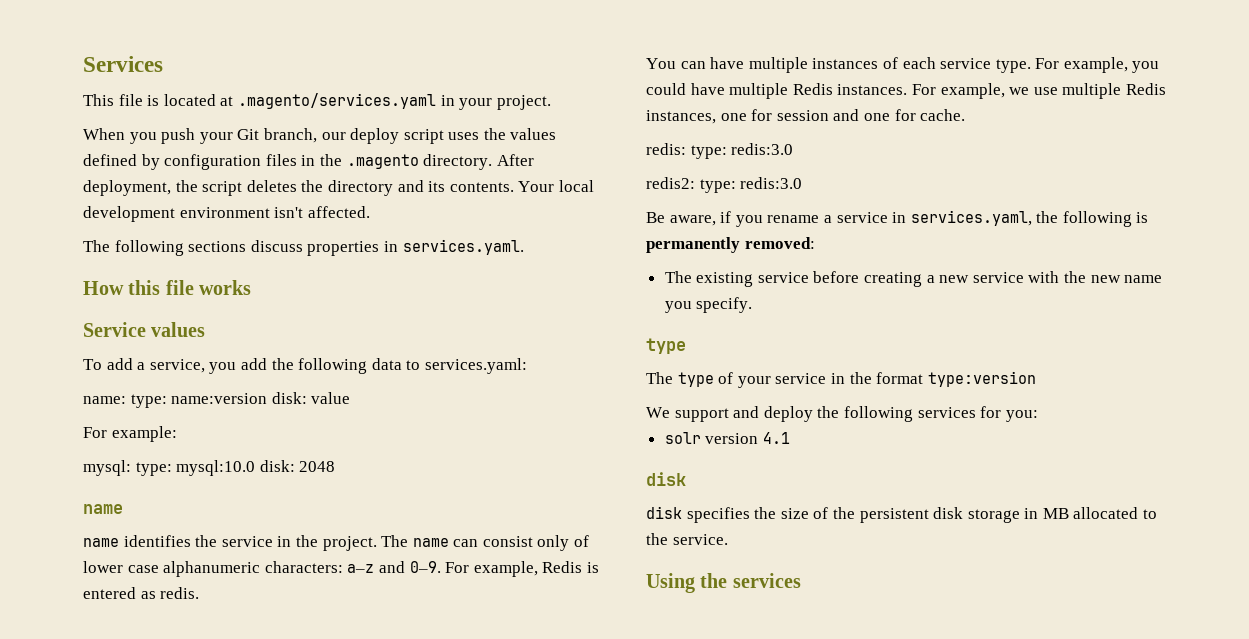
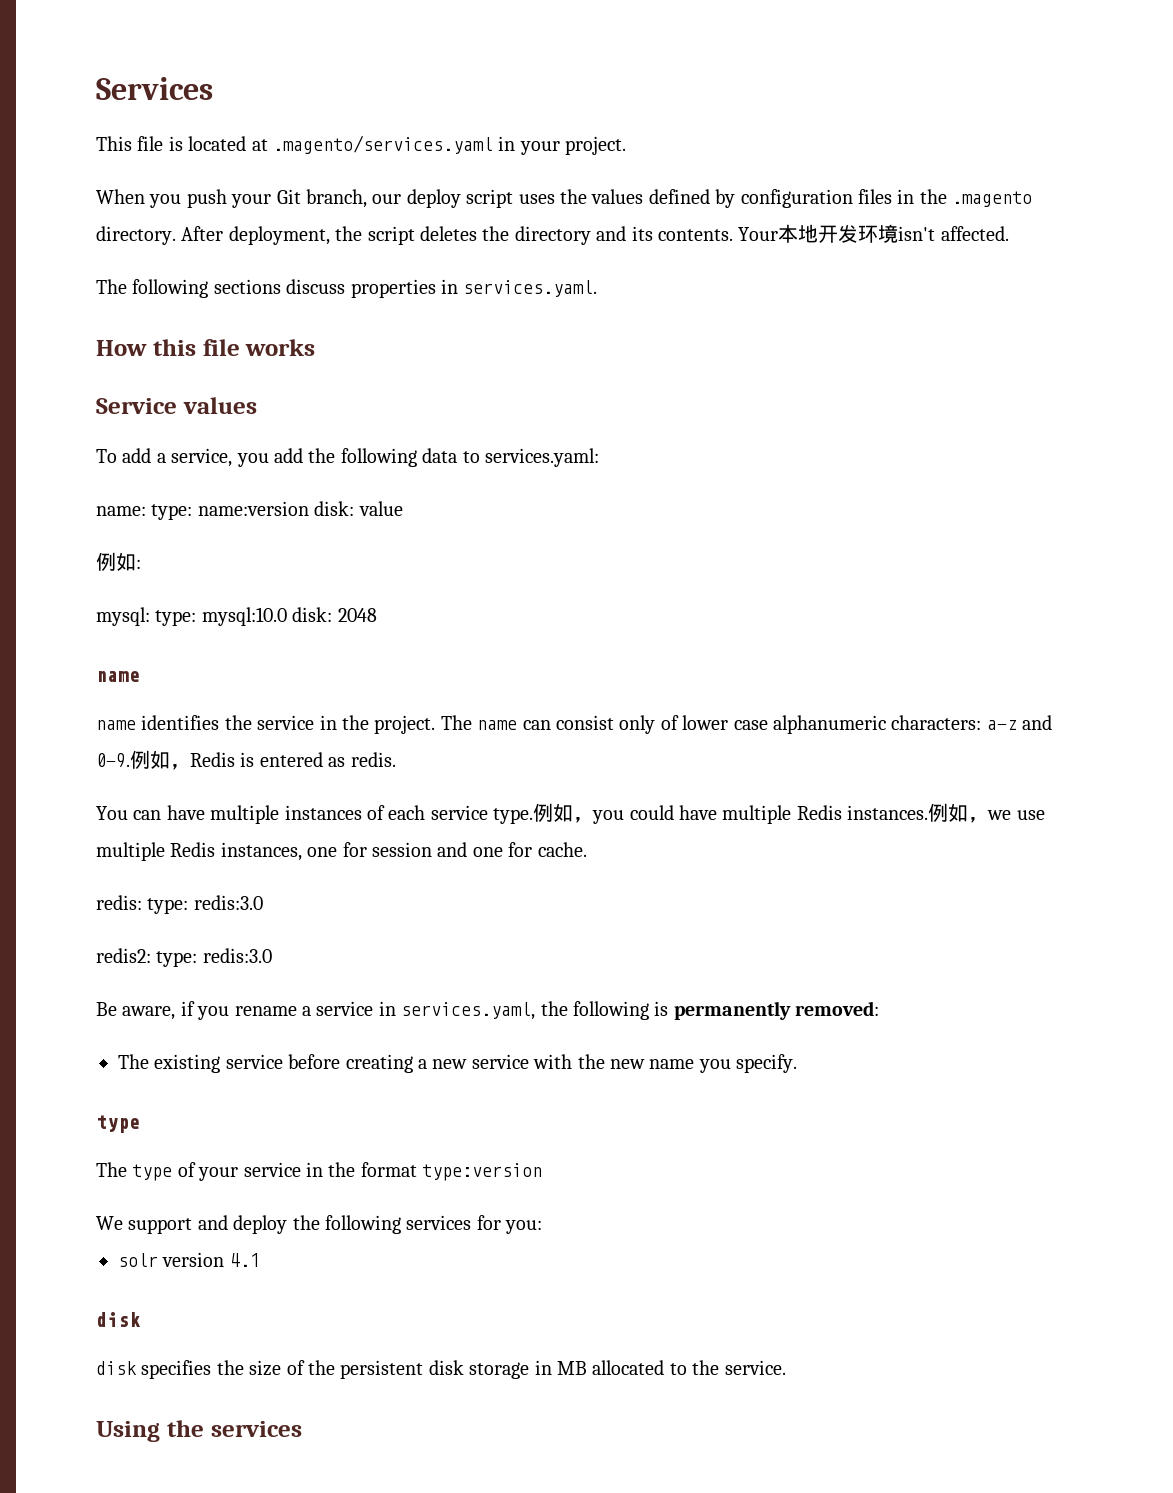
- Your local development environment isn't affected.
+ Your本地开发环境isn't affected.
- For example:
+ 例如:
- For example, Redis is entered as redis.
+ 例如，Redis is entered as redis.
- For example, you could have multiple Redis instances.
+ 例如，you could have multiple Redis instances.
- For example, we use multiple Redis instances, one for session and one for cache.
+ 例如，we use multiple Redis instances, one for session and one for cache.

